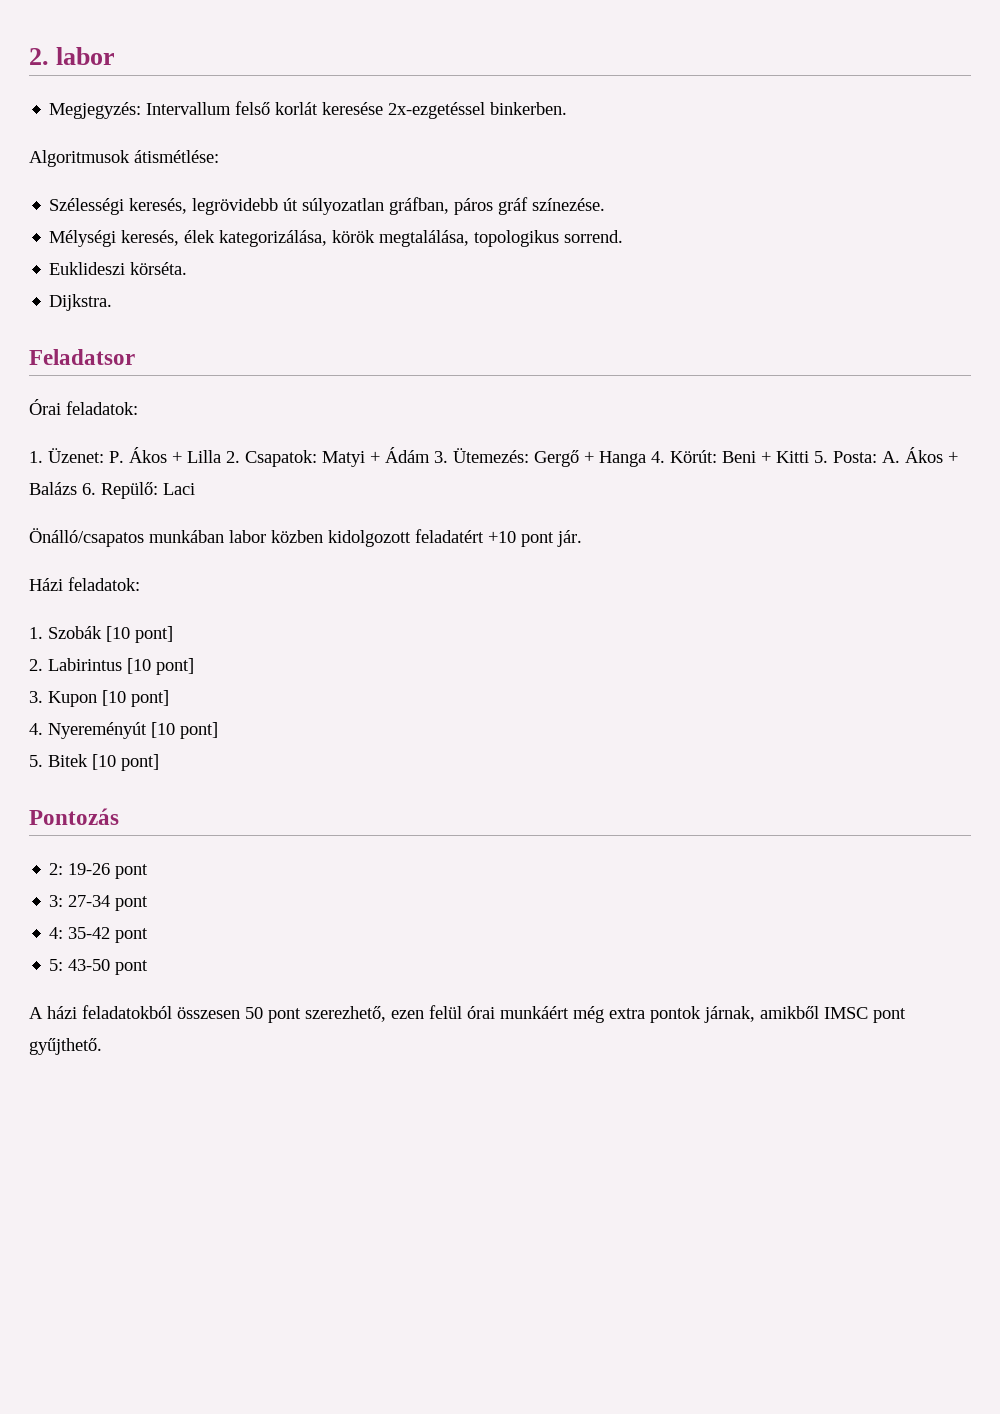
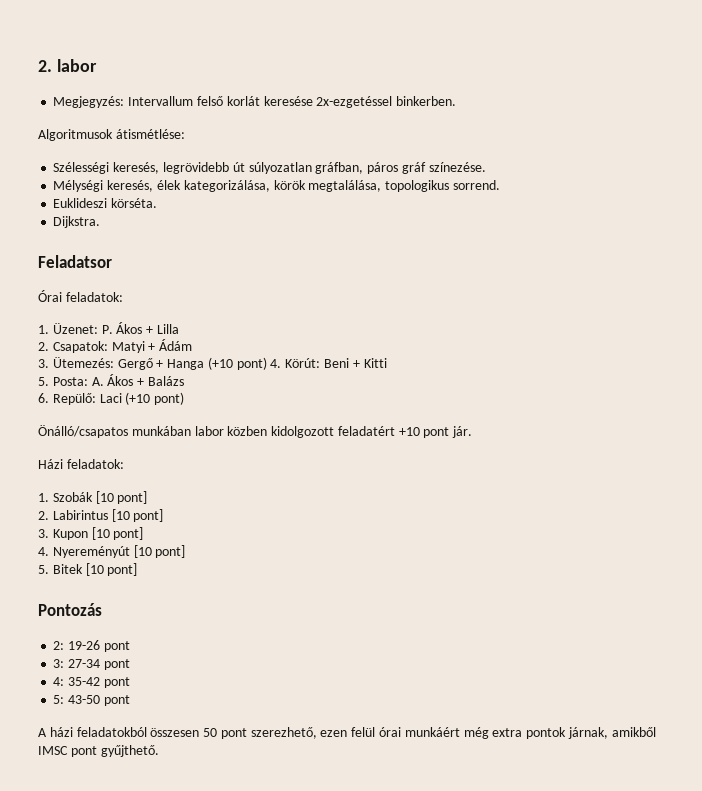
- 1. Üzenet: P. Ákos + Lilla 2. Csapatok: Matyi + Ádám 3. Ütemezés: Gergő + Hanga 4. Körút: Beni + Kitti 5. Posta: A. Ákos + Balázs 6. Repülő: Laci
+ 1. Üzenet: P. Ákos + Lilla
+ 2. Csapatok: Matyi + Ádám
+ 3. Ütemezés: Gergő + Hanga (+10 pont) 4. Körút: Beni + Kitti
+ 5. Posta: A. Ákos + Balázs
+ 6. Repülő: Laci (+10 pont)

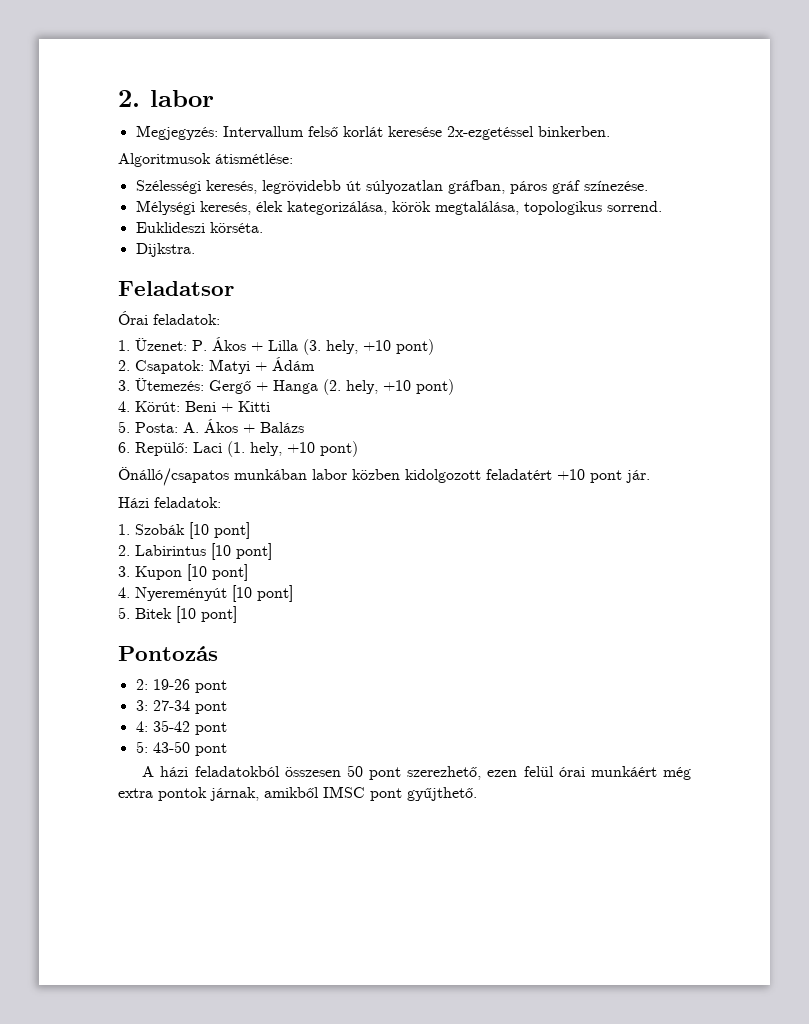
- 1. Üzenet: P. Ákos + Lilla
+ 1. Üzenet: P. Ákos + Lilla (3. hely, +10 pont)
- 3. Ütemezés: Gergő + Hanga (+10 pont) 4. Körút: Beni + Kitti
+ 3. Ütemezés: Gergő + Hanga (2. hely, +10 pont)
+ 4. Körút: Beni + Kitti
- 6. Repülő: Laci (+10 pont)
+ 6. Repülő: Laci (1. hely, +10 pont)

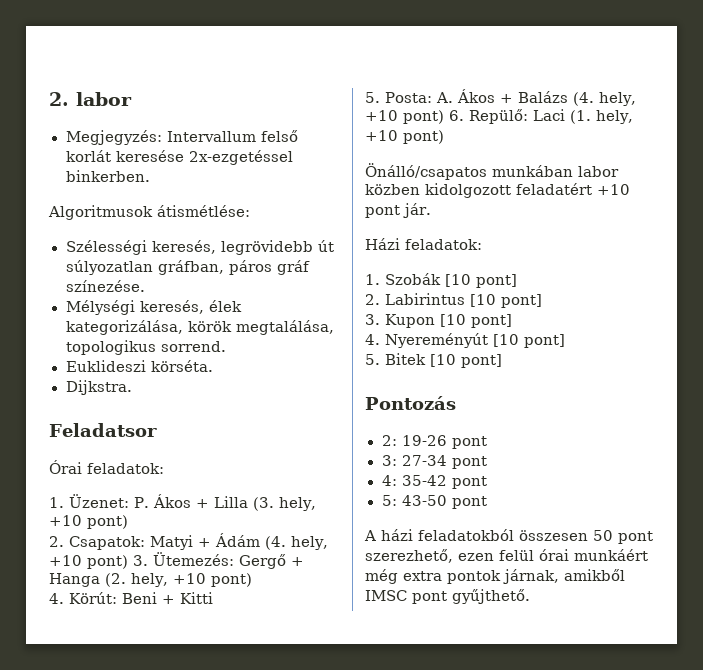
- 2. Csapatok: Matyi + Ádám
- 3. Ütemezés: Gergő + Hanga (2. hely, +10 pont)
+ 2. Csapatok: Matyi + Ádám (4. hely, +10 pont) 3. Ütemezés: Gergő + Hanga (2. hely, +10 pont)
- 5. Posta: A. Ákos + Balázs
- 6. Repülő: Laci (1. hely, +10 pont)
+ 5. Posta: A. Ákos + Balázs (4. hely, +10 pont) 6. Repülő: Laci (1. hely, +10 pont)

